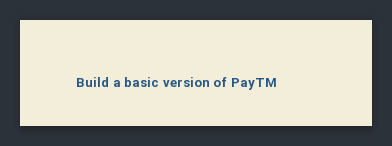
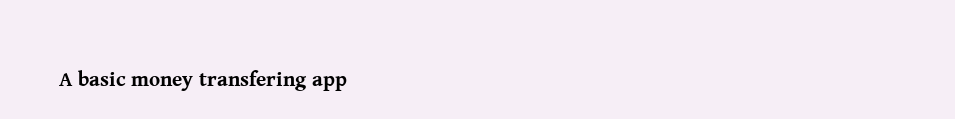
- Build a basic version of PayTM
+ A basic money transfering app

